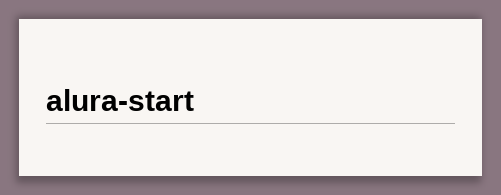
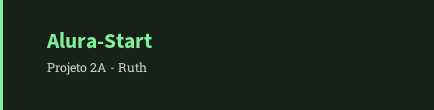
- alura-start
+ Alura-Start
+ Projeto 2A - Ruth

